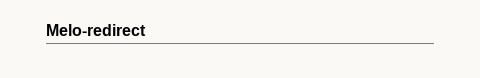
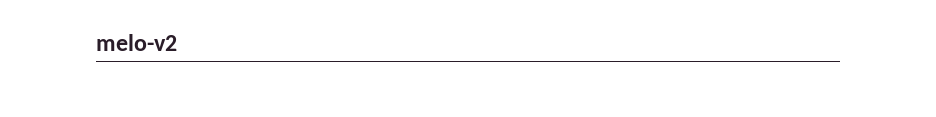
- Melo-redirect
+ melo-v2

